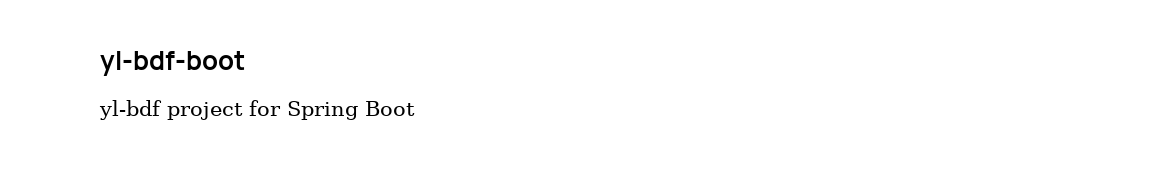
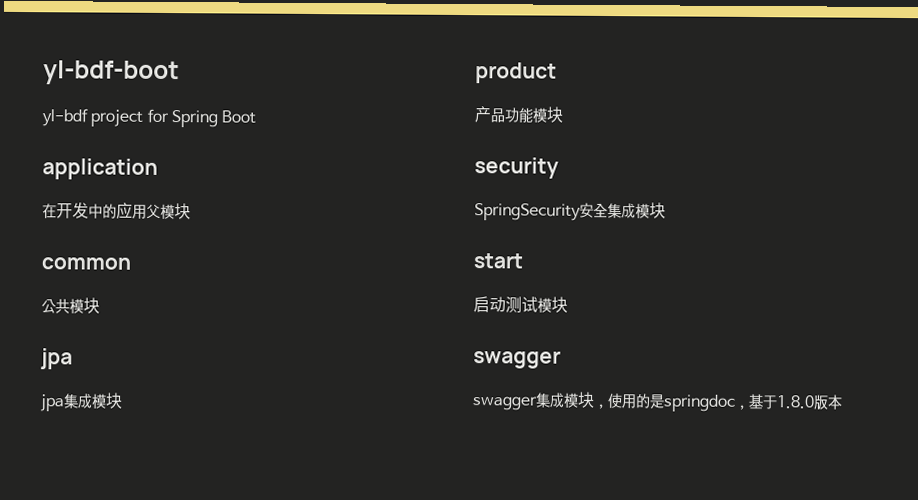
+ application
+ 在开发中的应用父模块
+ common
+ 公共模块
+ jpa
+ jpa集成模块
+ product
+ 产品功能模块
+ security
+ SpringSecurity安全集成模块
+ start
+ 启动测试模块
+ swagger
+ swagger集成模块，使用的是springdoc，基于1.8.0版本

